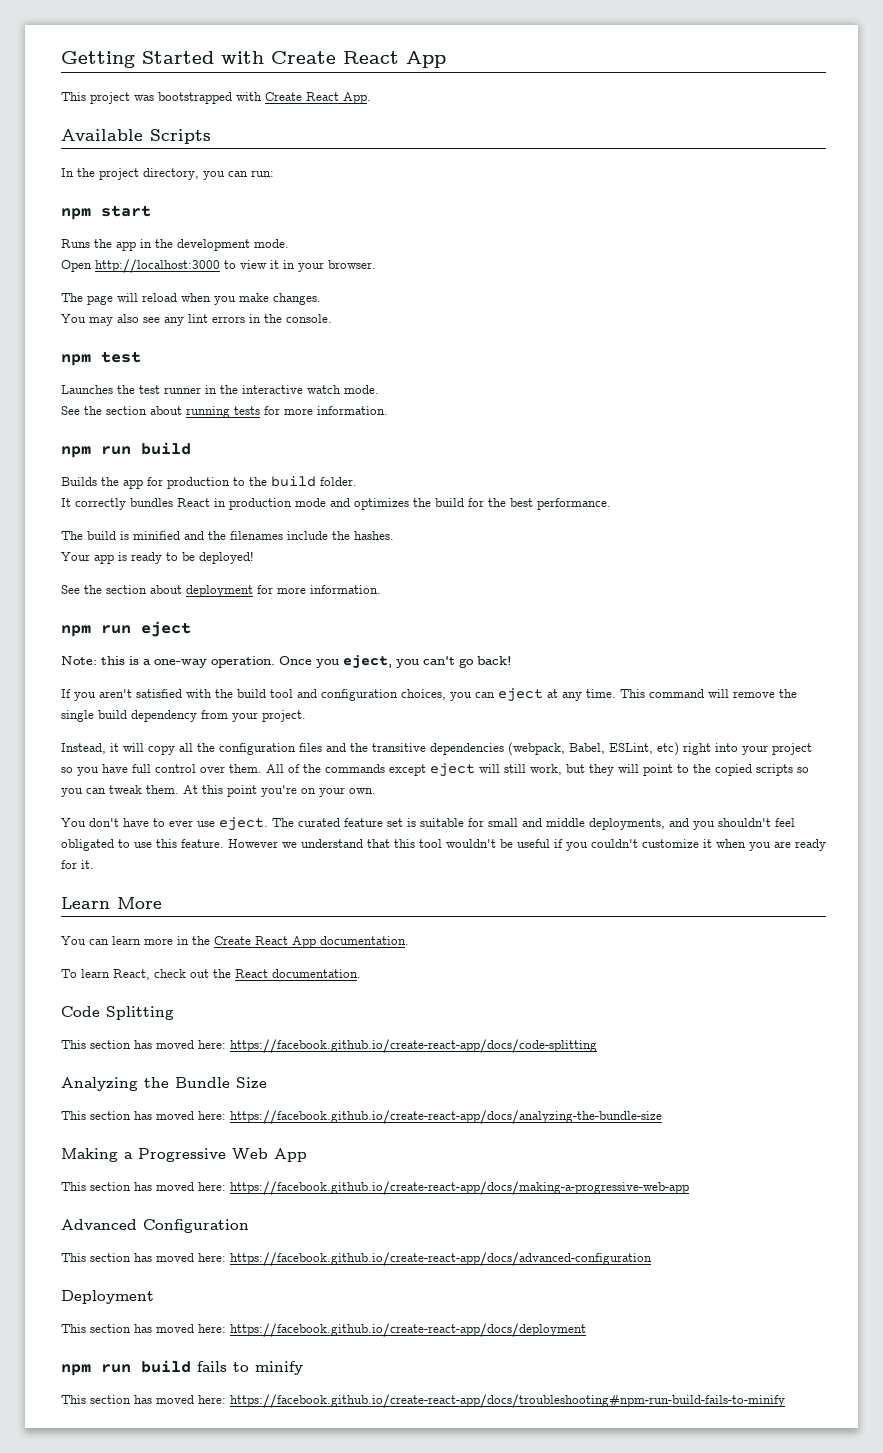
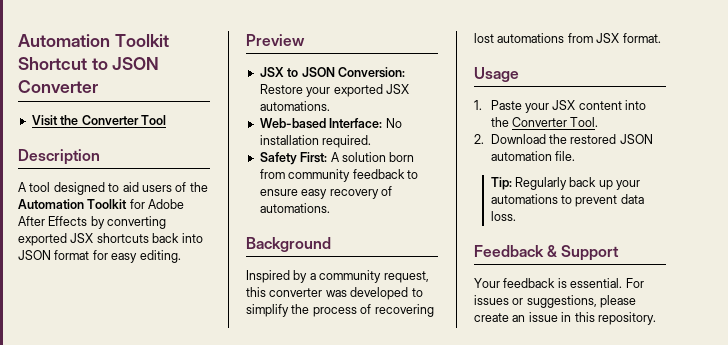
- Getting Started with Create React App
- This project was bootstrapped with Create React App.
- Available Scripts
- In the project directory, you can run:
- npm start
- Runs the app in the development mode.
- Open http://localhost:3000 to view it in your browser.
- The page will reload when you make changes.
- You may also see any lint errors in the console.
- npm test
- Launches the test runner in the interactive watch mode.
- See the section about running tests for more information.
- npm run build
- Builds the app for production to the build folder.
- It correctly bundles React in production mode and optimizes the build for the best performance.
- The build is minified and the filenames include the hashes.
- Your app is ready to be deployed!
- See the section about deployment for more information.
- npm run eject
- Note: this is a one-way operation. Once you eject, you can't go back!
- If you aren't satisfied with the build tool and configuration choices, you can eject at any time. This command will remove the single build dependency from your project.
- Instead, it will copy all the configuration files and the transitive dependencies (webpack, Babel, ESLint, etc) right into your project so you have full control over them. All of the commands except eject will still work, but they will point to the copied scripts so you can tweak them. At this point you're on your own.
- You don't have to ever use eject. The curated feature set is suitable for small and middle deployments, and you shouldn't feel obligated to use this feature. However we understand that this tool wouldn't be useful if you couldn't customize it when you are ready for it.
- Learn More
- You can learn more in the Create React App documentation.
- To learn React, check out the React documentation.
- Code Splitting
- This section has moved here: https://facebook.github.io/create-react-app/docs/code-splitting
- Analyzing the Bundle Size
- This section has moved here: https://facebook.github.io/create-react-app/docs/analyzing-the-bundle-size
- Making a Progressive Web App
- This section has moved here: https://facebook.github.io/create-react-app/docs/making-a-progressive-web-app
- Advanced Configuration
- This section has moved here: https://facebook.github.io/create-react-app/docs/advanced-configuration
- Deployment
- This section has moved here: https://facebook.github.io/create-react-app/docs/deployment
- npm run build fails to minify
- This section has moved here: https://facebook.github.io/create-react-app/docs/troubleshooting#npm-run-build-fails-to-minify
+ Automation Toolkit Shortcut to JSON Converter
+ Visit the Converter Tool
+ Description
+ A tool designed to aid users of the Automation Toolkit for Adobe After Effects by converting exported JSX shortcuts back into JSON format for easy editing.
+ Preview
+ JSX to JSON Conversion: Restore your exported JSX automations.
+ Web-based Interface: No installation required.
+ Safety First: A solution born from community feedback to ensure easy recovery of automations.
+ Background
+ Inspired by a community request, this converter was developed to simplify the process of recovering lost automations from JSX format.
+ Usage
+ 1. Paste your JSX content into the Converter Tool.
+ 2. Download the restored JSON automation file.
+ Tip: Regularly back up your automations to prevent data loss.
+ Feedback & Support
+ Your feedback is essential. For issues or suggestions, please create an issue in this repository.

